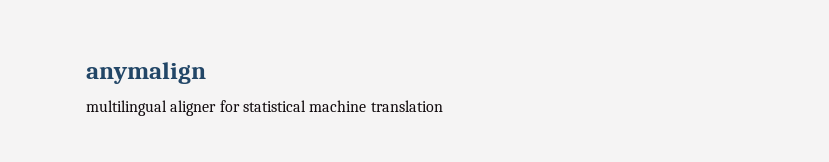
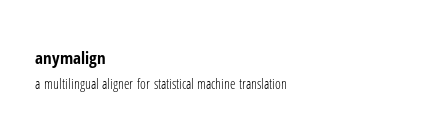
- multilingual aligner for statistical machine translation
+ a multilingual aligner for statistical machine translation

